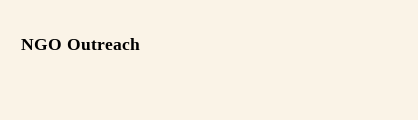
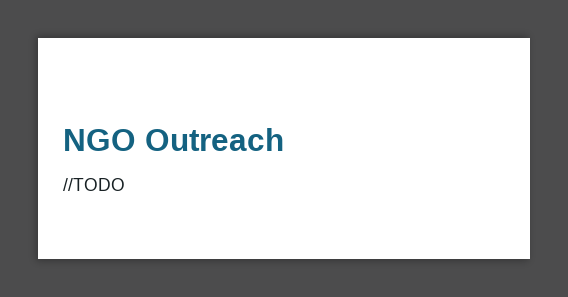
+ //TODO

